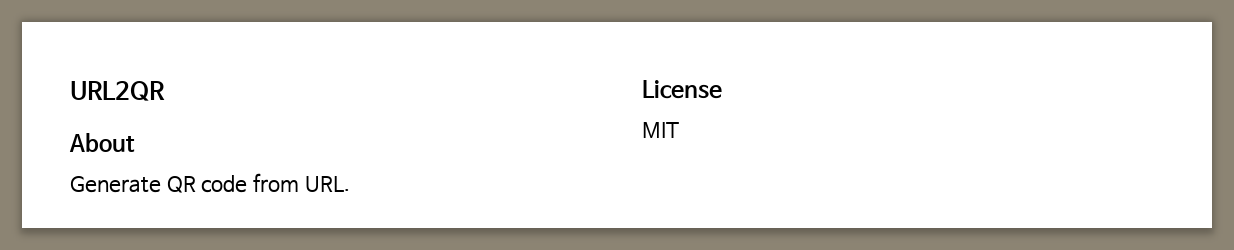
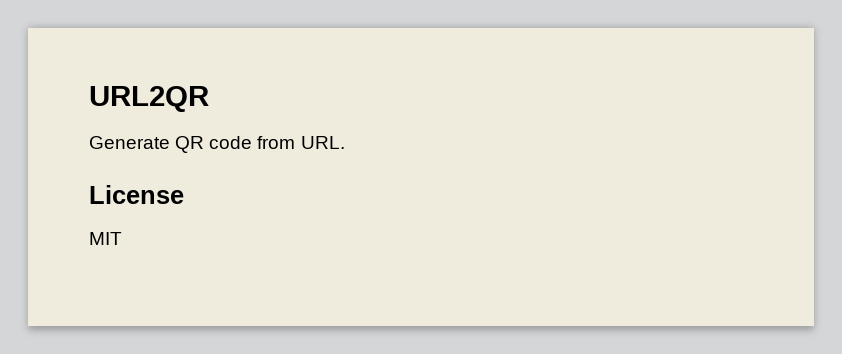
- About

